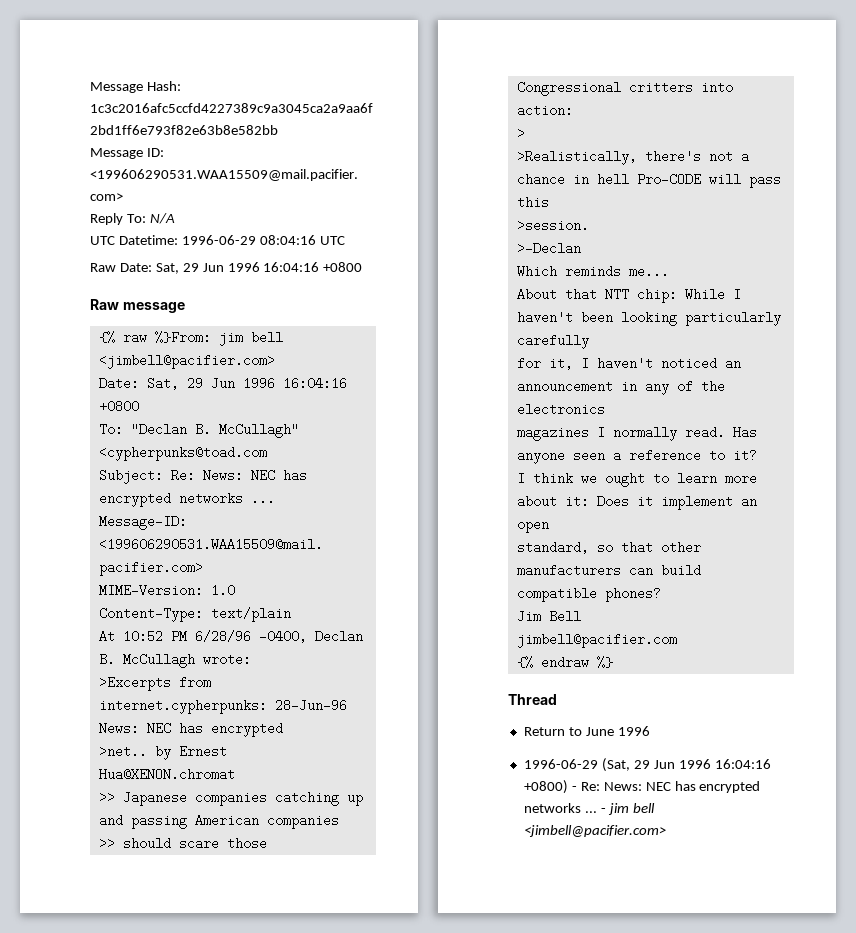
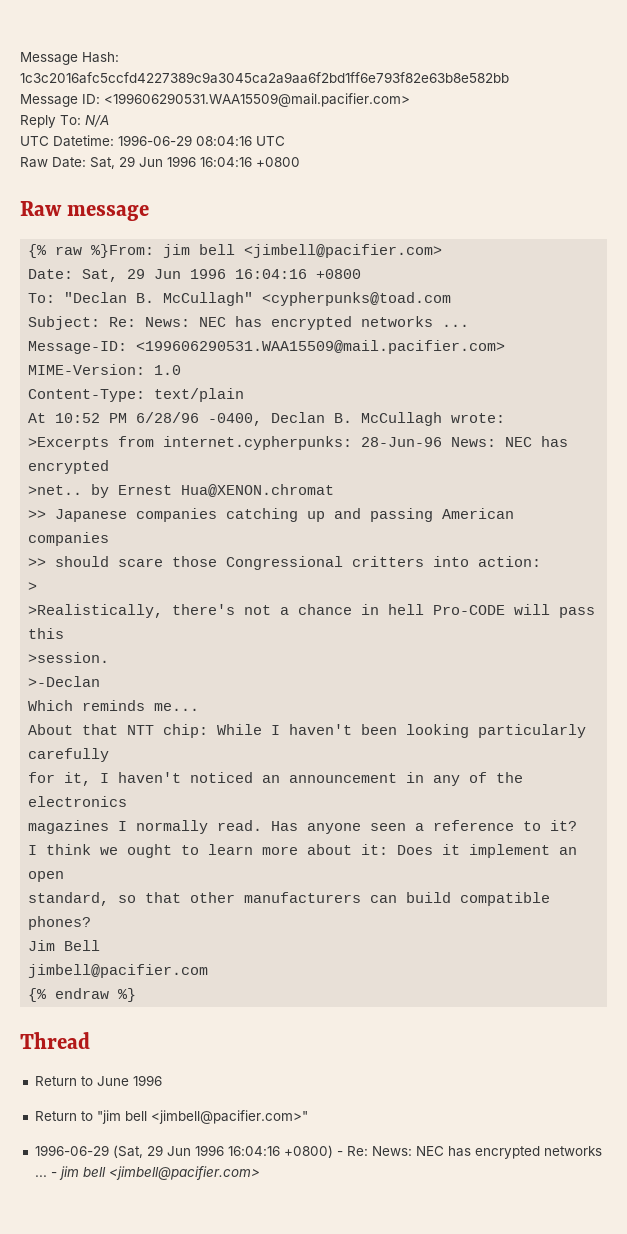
+ Return to "jim bell <jimbell@pacifier.com>"

